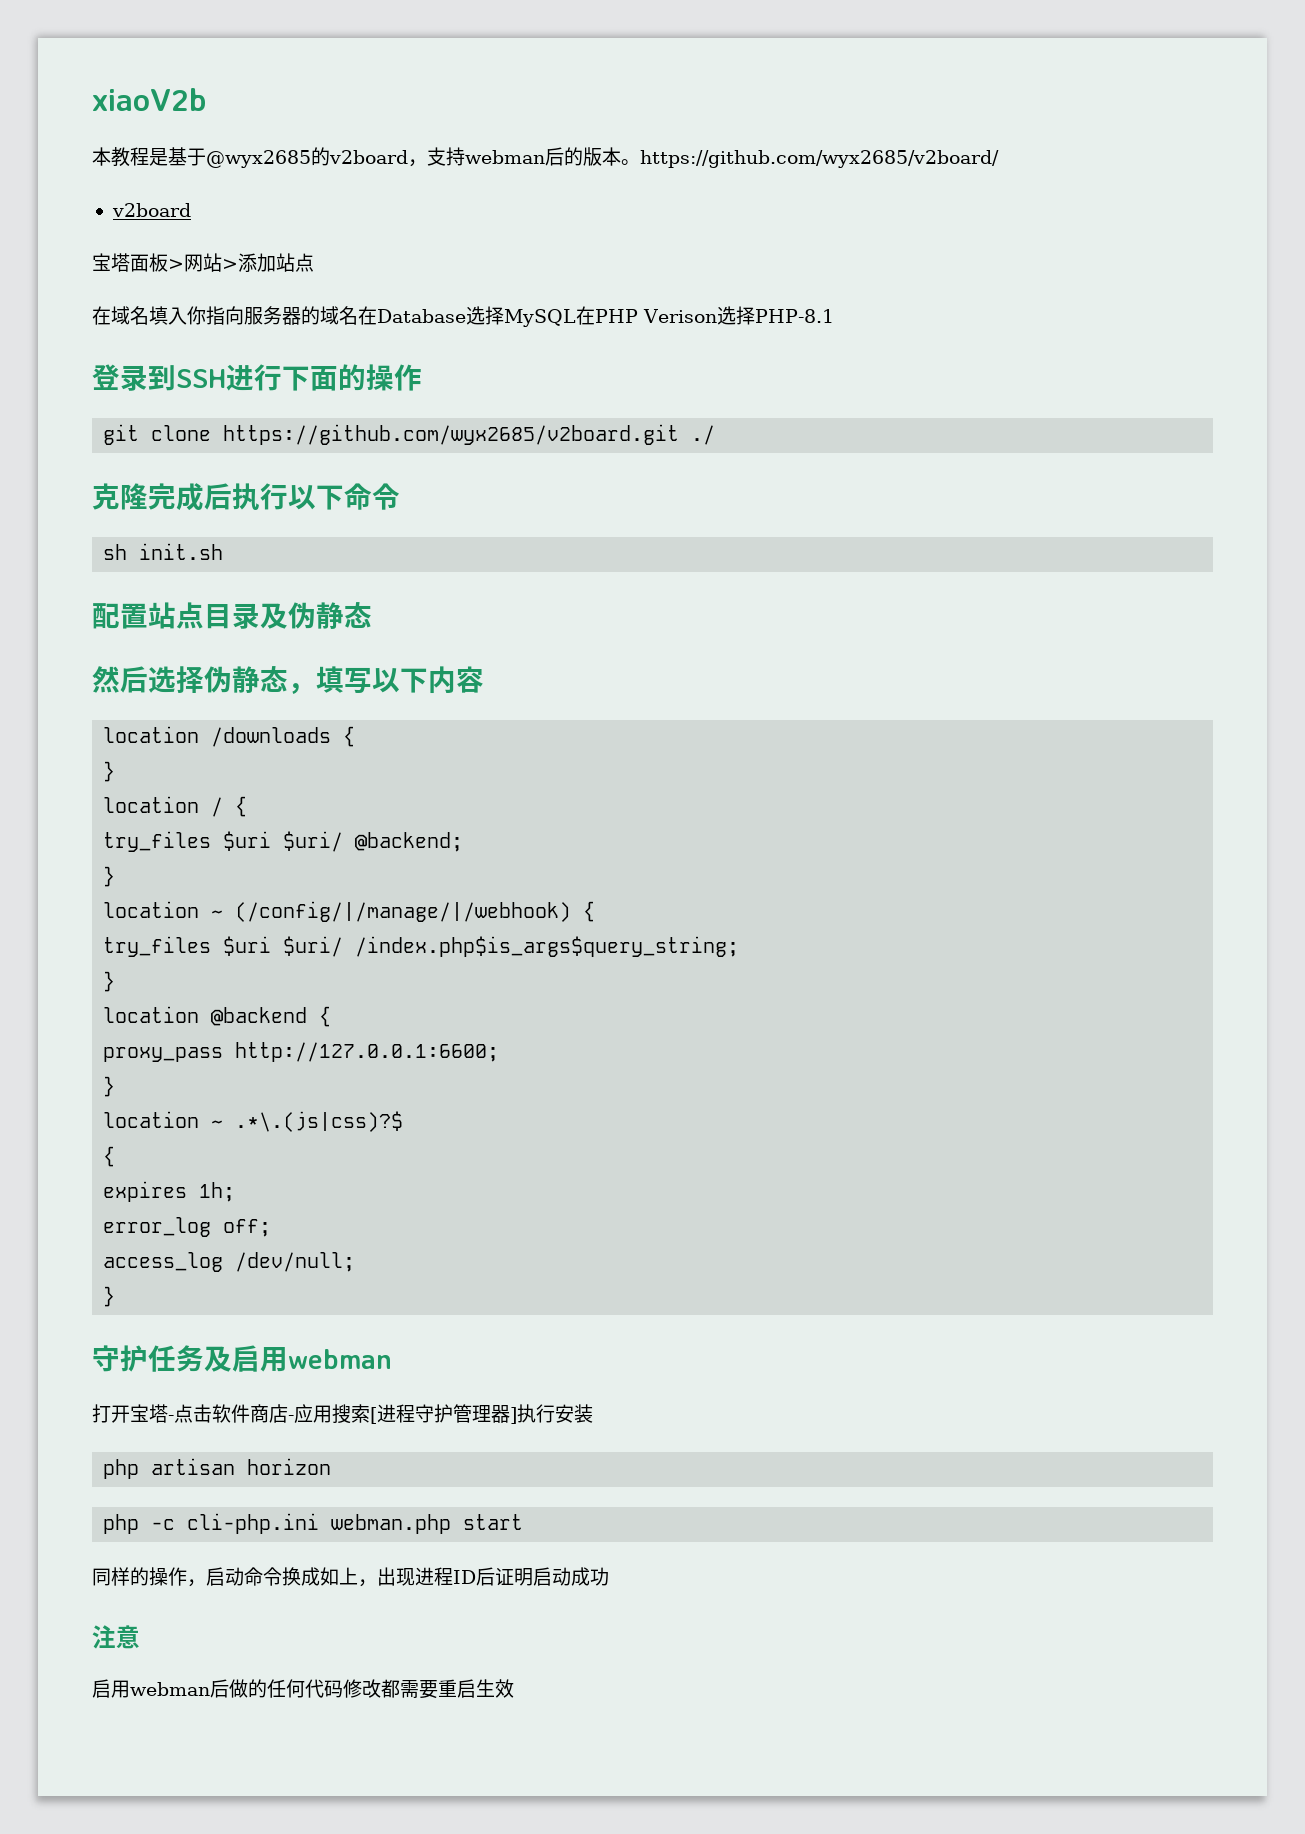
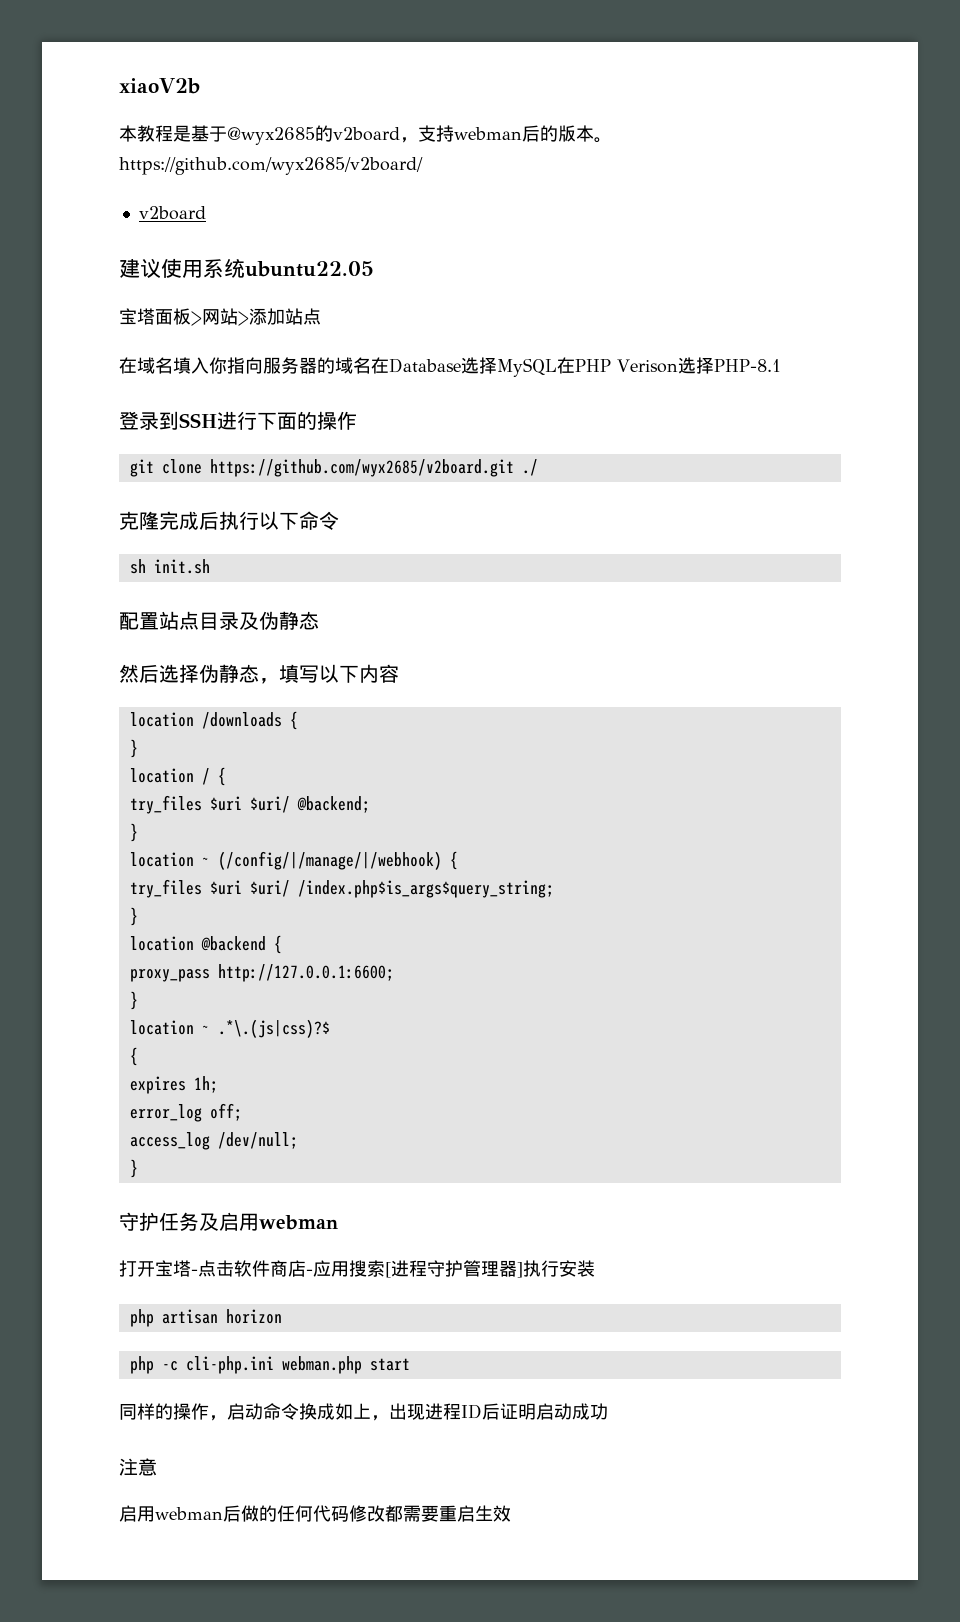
+ 建议使用系统ubuntu22.05

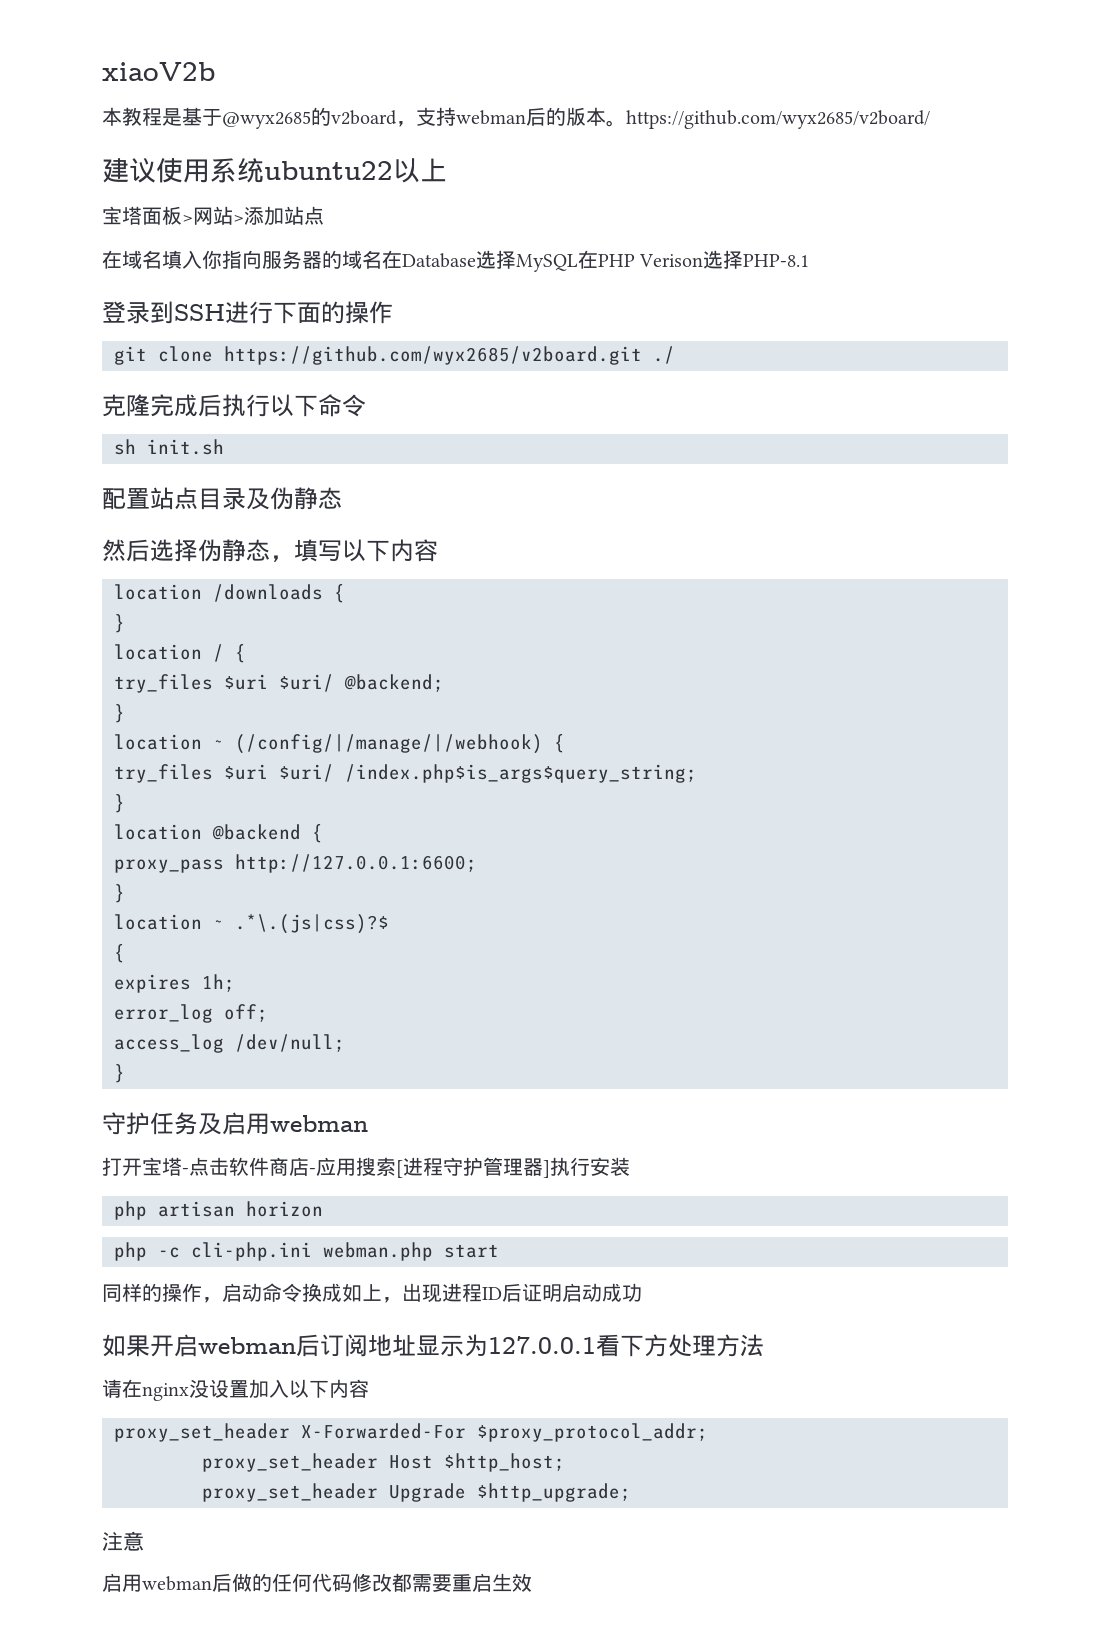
  本教程是基于@wyx2685的v2board，支持webman后的版本。https://github.com/wyx2685/v2board/
- v2board
- 建议使用系统ubuntu22.05
+ 建议使用系统ubuntu22以上
+ 如果开启webman后订阅地址显示为127.0.0.1看下方处理方法
+ 请在nginx没设置加入以下内容
+ proxy_set_header X-Forwarded-For $proxy_protocol_addr;
+ proxy_set_header Host $http_host;
+ proxy_set_header Upgrade $http_upgrade;

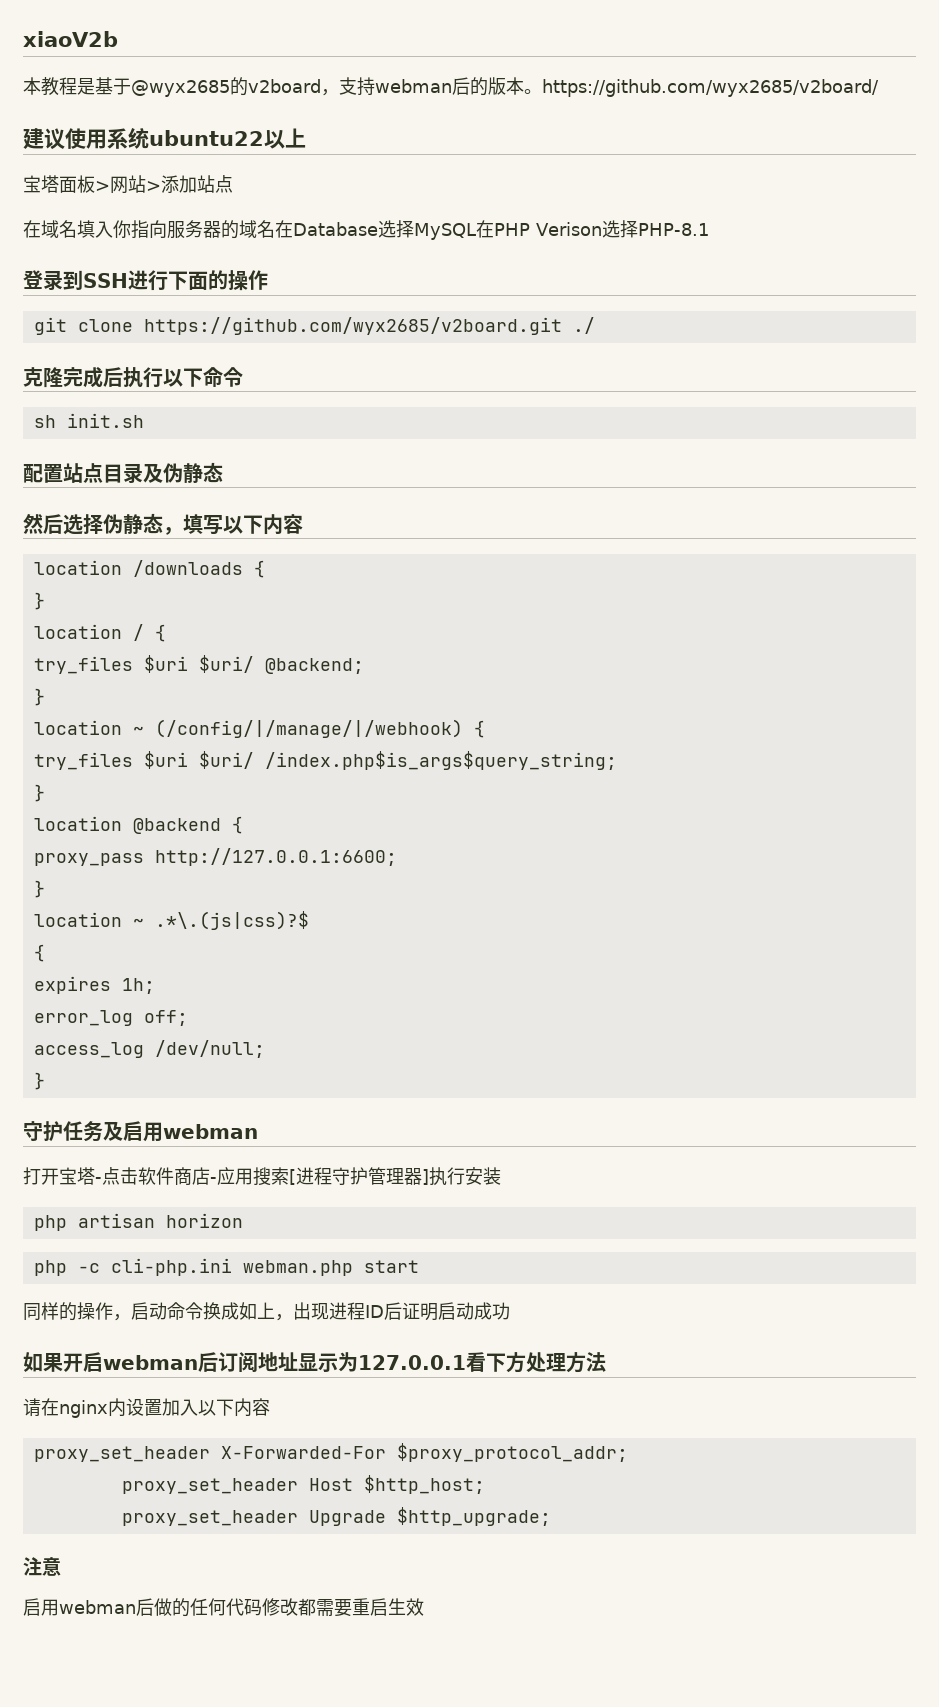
- 请在nginx没设置加入以下内容
+ 请在nginx内设置加入以下内容

